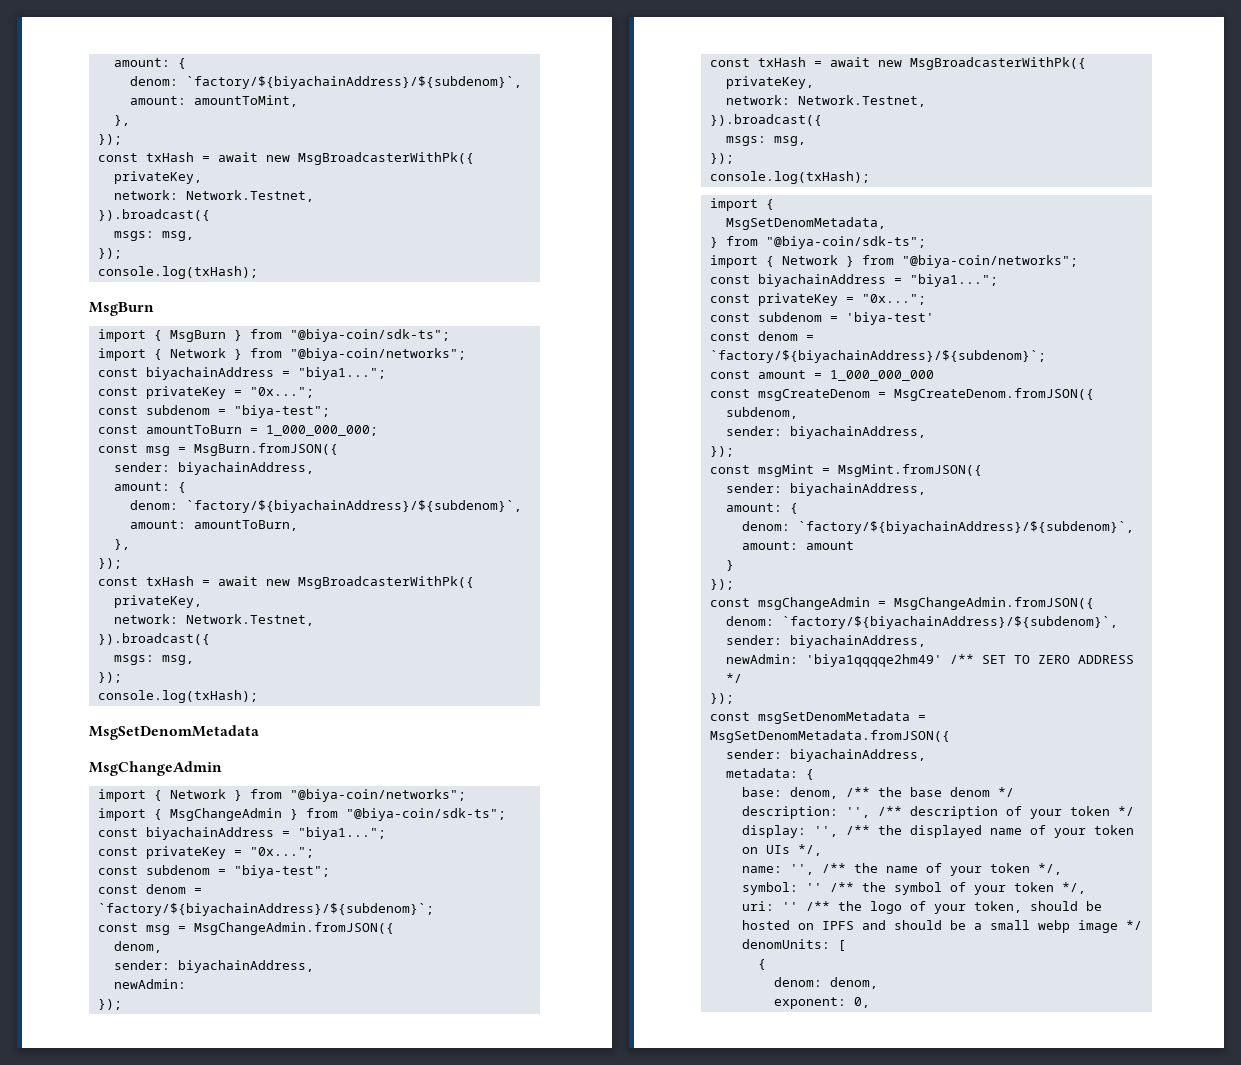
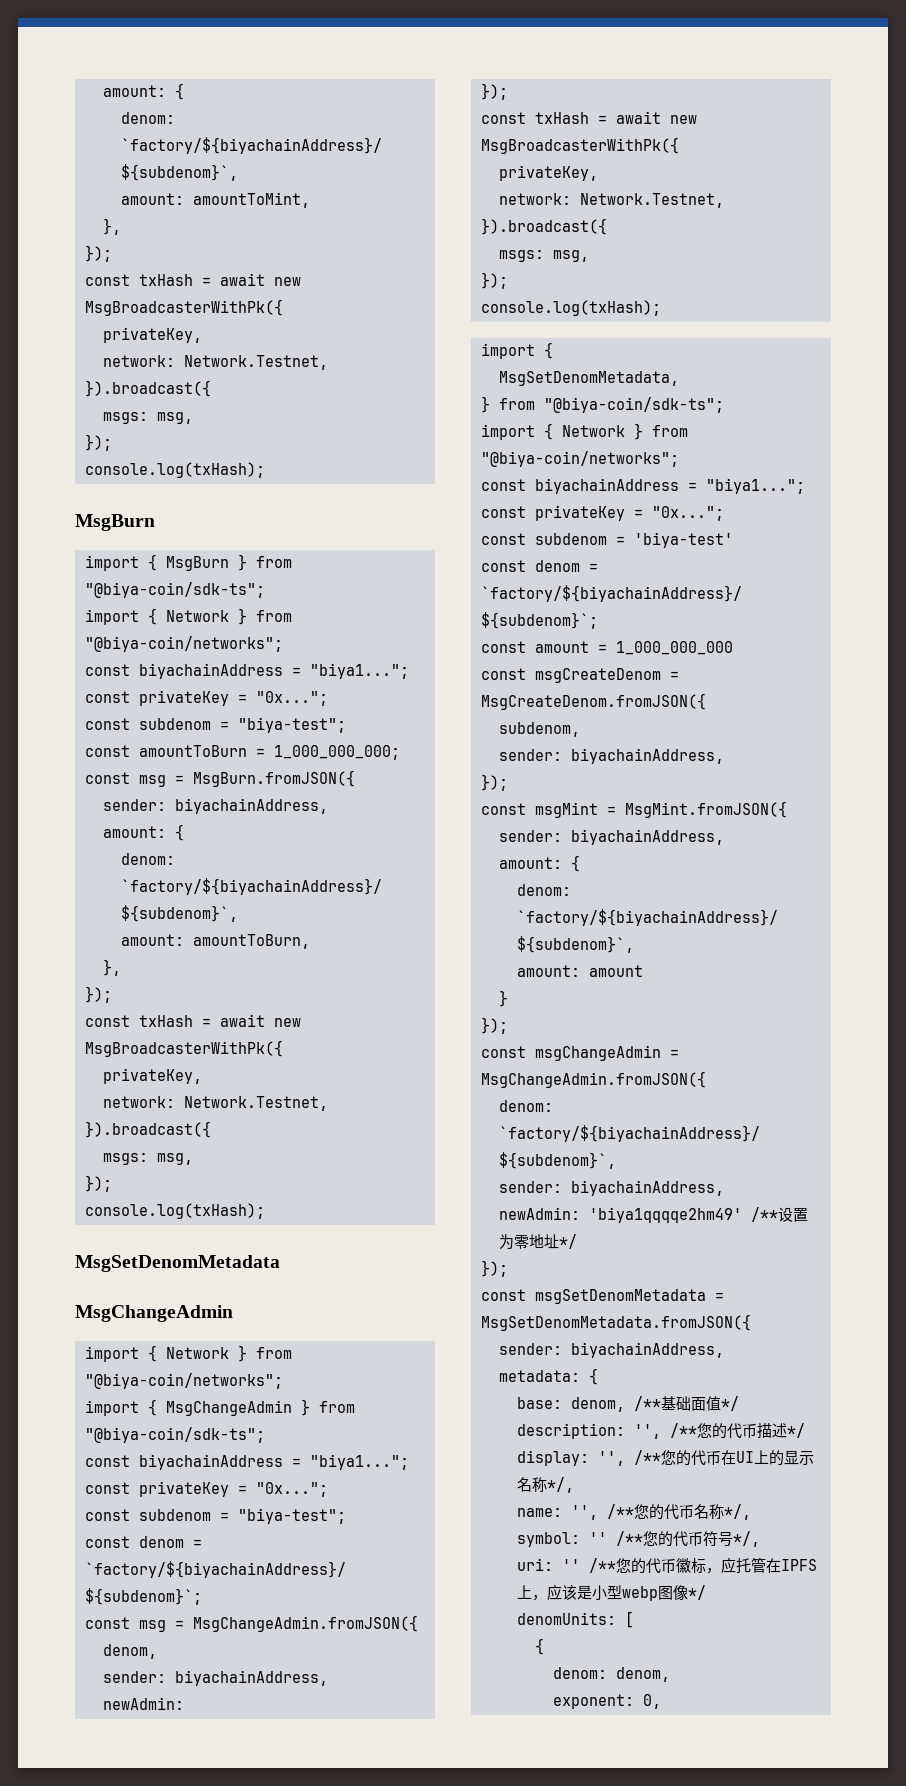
- newAdmin: 'biya1qqqqe2hm49' /** SET TO ZERO ADDRESS */
+ newAdmin: 'biya1qqqqe2hm49' /**设置为零地址*/
- base: denom, /** the base denom */
+ base: denom, /**基础面值*/
- description: '', /** description of your token */
+ description: '', /**您的代币描述*/
- display: '', /** the displayed name of your token on UIs */,
+ display: '', /**您的代币在UI上的显示名称*/,
- name: '', /** the name of your token */,
+ name: '', /**您的代币名称*/,
- symbol: '' /** the symbol of your token */,
+ symbol: '' /**您的代币符号*/,
- uri: '' /** the logo of your token, should be hosted on IPFS and should be a small webp image */
+ uri: '' /**您的代币徽标，应托管在IPFS上，应该是小型webp图像*/

